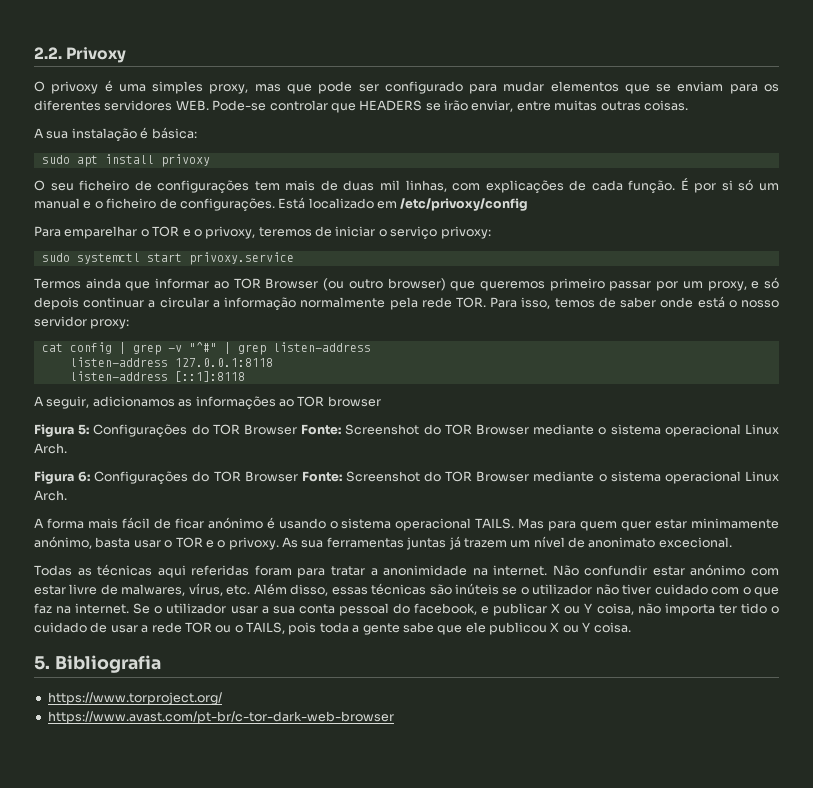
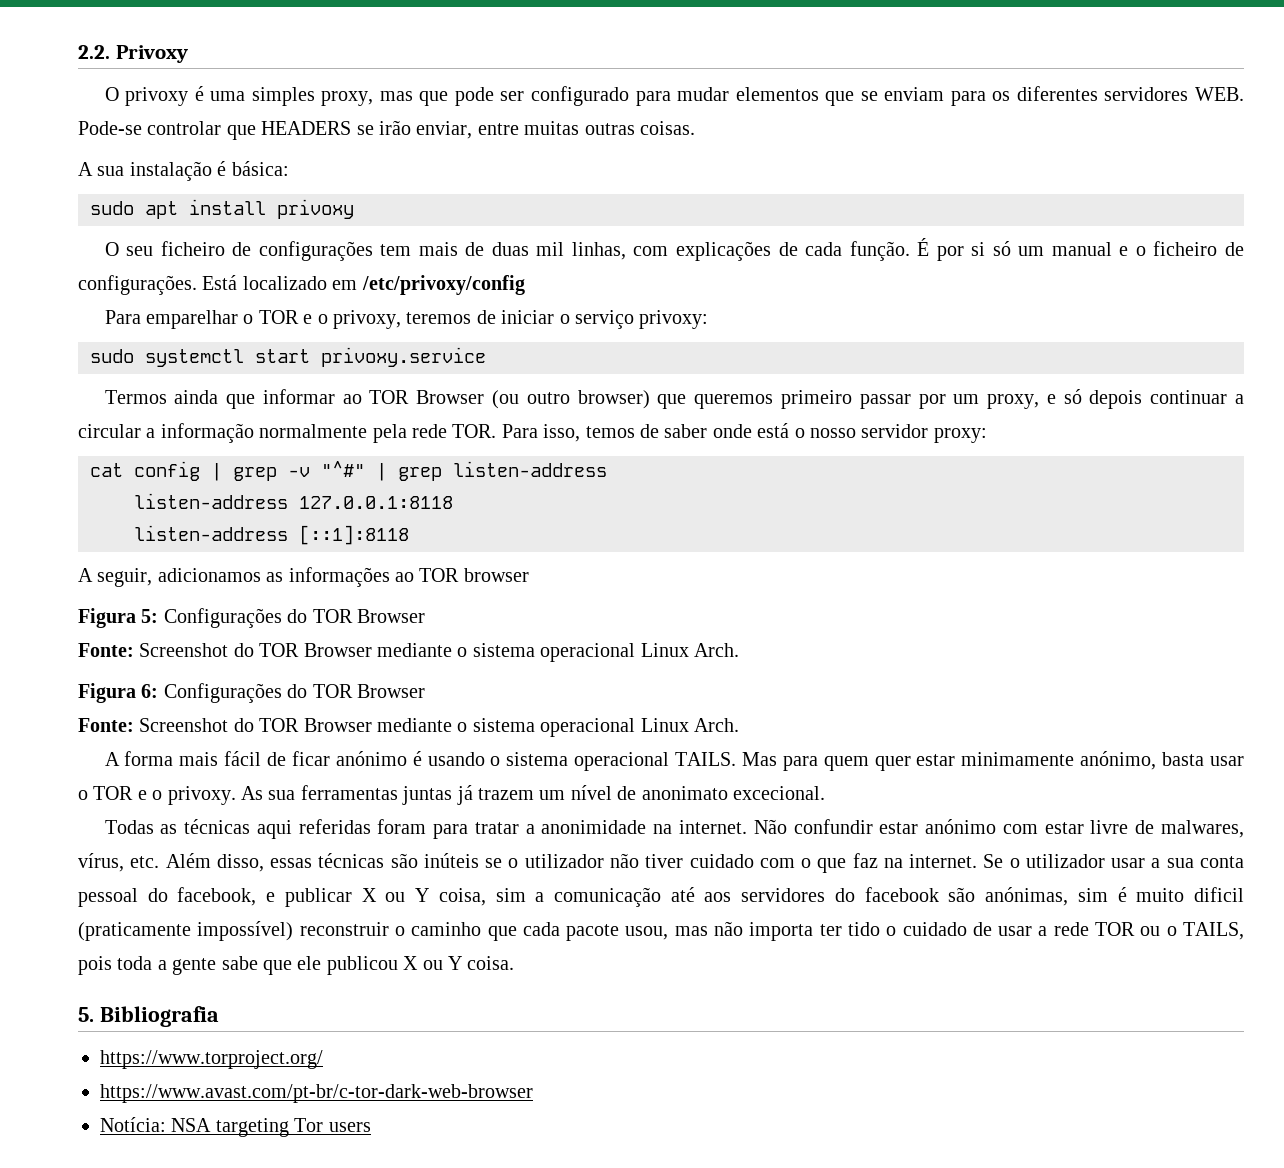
- Figura 5: Configurações do TOR Browser Fonte: Screenshot do TOR Browser mediante o sistema operacional Linux Arch.
+ Figura 5: Configurações do TOR Browser
+ Fonte: Screenshot do TOR Browser mediante o sistema operacional Linux Arch.
- Figura 6: Configurações do TOR Browser Fonte: Screenshot do TOR Browser mediante o sistema operacional Linux Arch.
+ Figura 6: Configurações do TOR Browser
+ Fonte: Screenshot do TOR Browser mediante o sistema operacional Linux Arch.
- Se o utilizador usar a sua conta pessoal do facebook, e publicar X ou Y coisa, não importa ter tido o cuidado de usar a rede TOR ou o TAILS, pois toda a gente sabe que ele publicou X ou Y coisa.
+ Se o utilizador usar a sua conta pessoal do facebook, e publicar X ou Y coisa, sim a comunicação até aos servidores do facebook são anónimas, sim é muito dificil (praticamente impossível) reconstruir o caminho que cada pacote usou, mas não importa ter tido o cuidado de usar a rede TOR ou o TAILS, pois toda a gente sabe que ele publicou X ou Y coisa.
+ Notícia: NSA targeting Tor users

